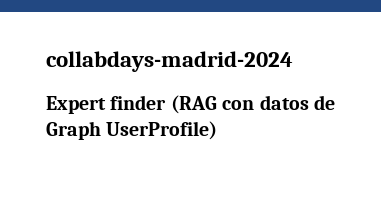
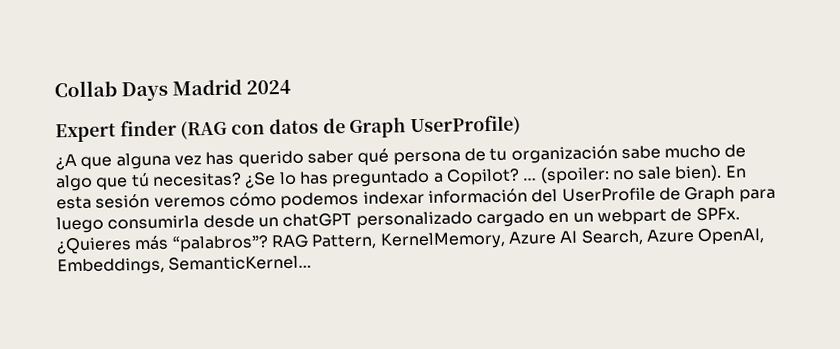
- collabdays-madrid-2024
+ Collab Days Madrid 2024
+ ¿A que alguna vez has querido saber qué persona de tu organización sabe mucho de algo que tú necesitas? ¿Se lo has preguntado a Copilot? … (spoiler: no sale bien). En esta sesión veremos cómo podemos indexar información del UserProfile de Graph para luego consumirla desde un chatGPT personalizado cargado en un webpart de SPFx. ¿Quieres más “palabros”? RAG Pattern, KernelMemory, Azure AI Search, Azure OpenAI, Embeddings, SemanticKernel…

